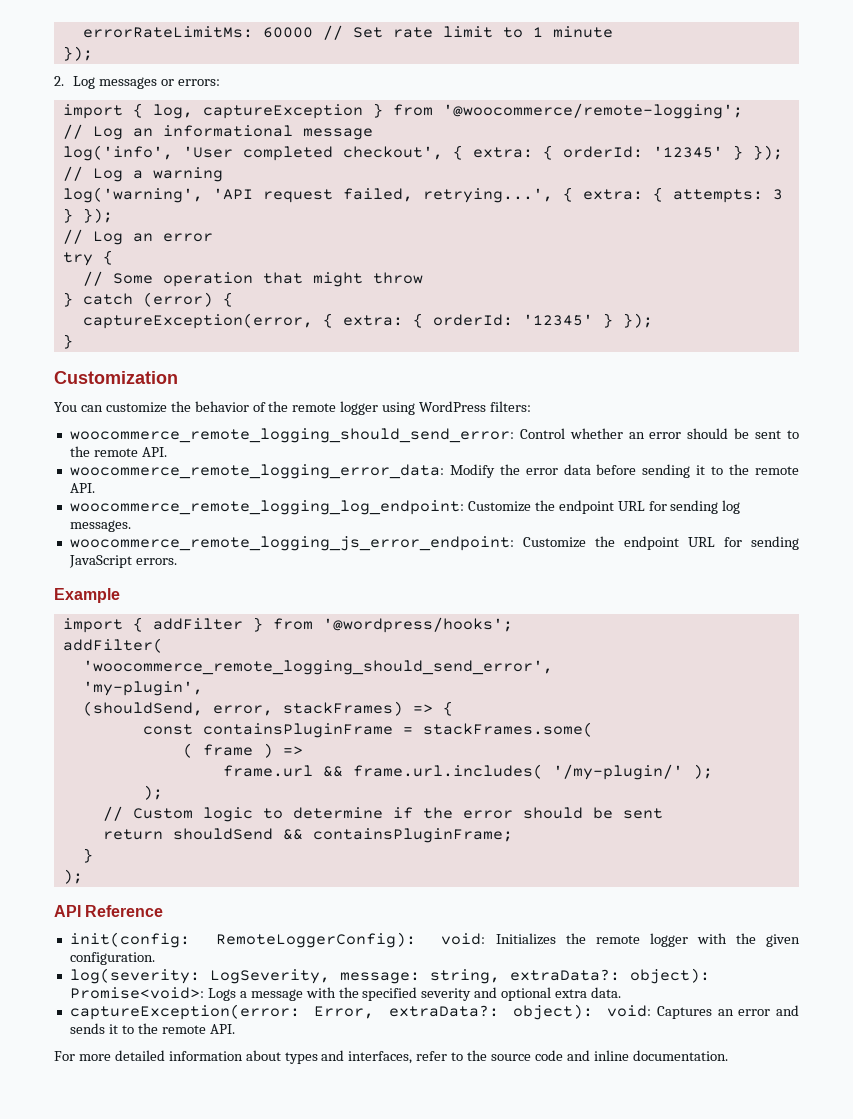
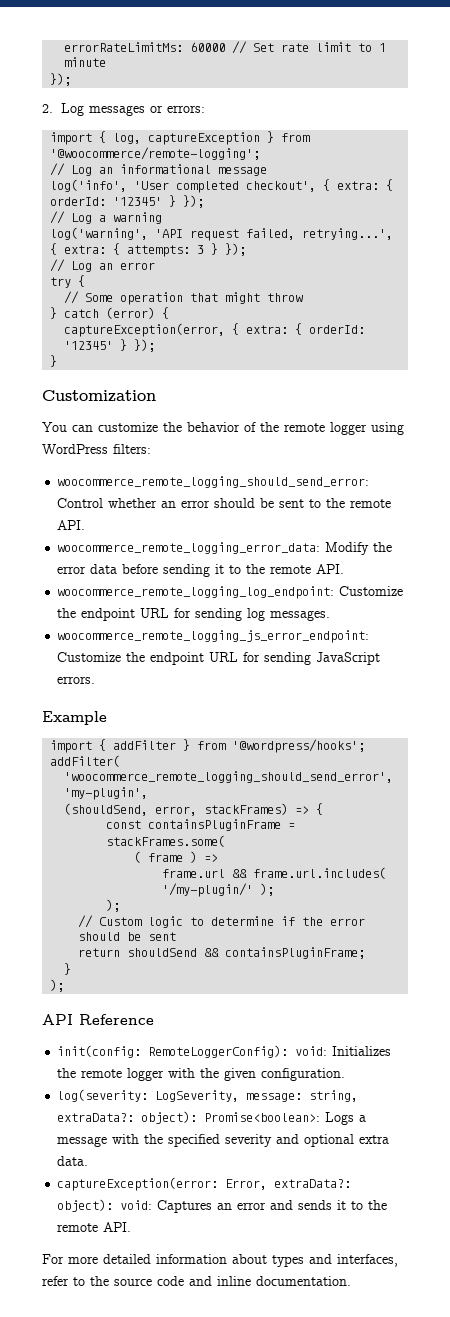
- log(severity: LogSeverity, message: string, extraData?: object): Promise<void>: Logs a message with the specified severity and optional extra data.
+ log(severity: LogSeverity, message: string, extraData?: object): Promise<boolean>: Logs a message with the specified severity and optional extra data.

